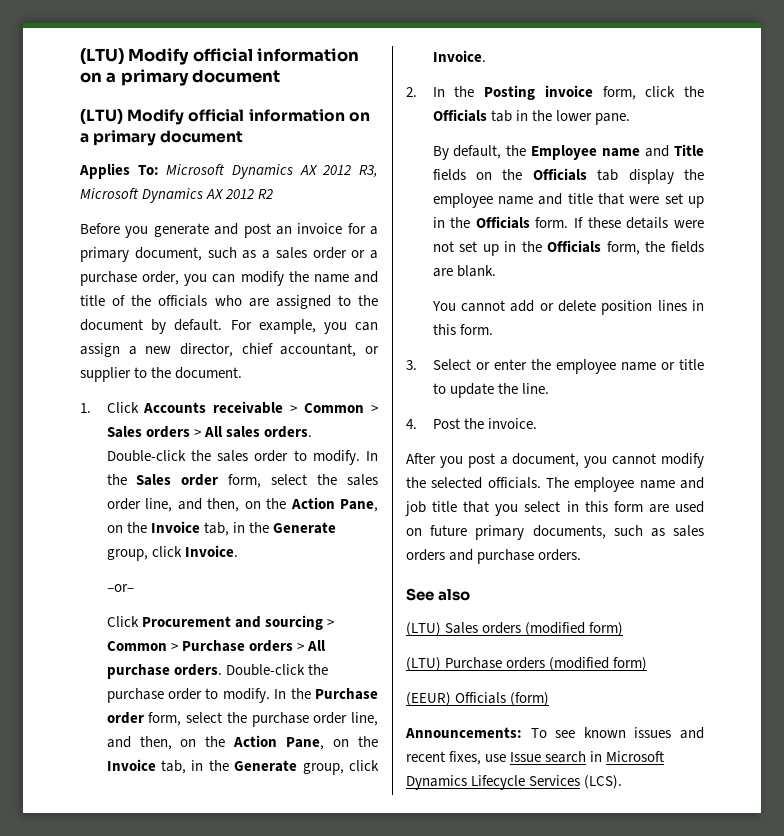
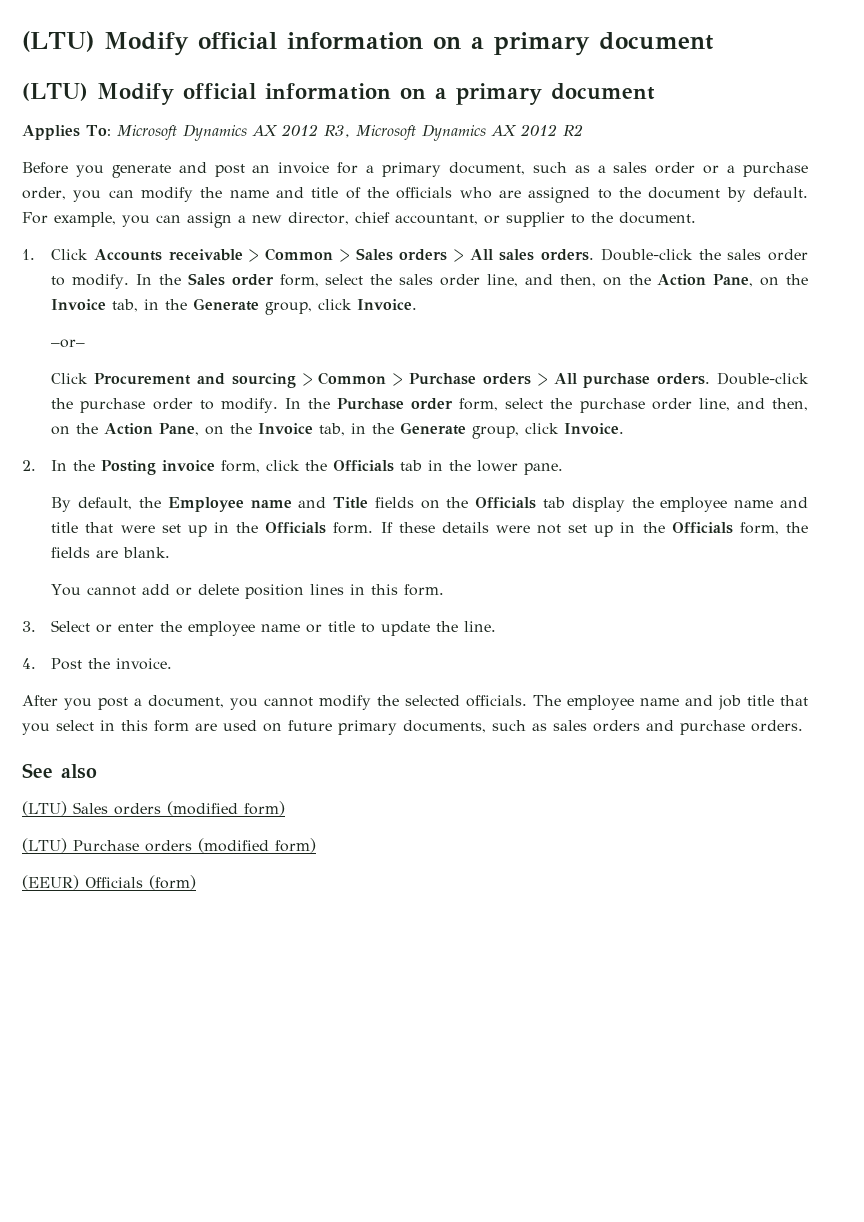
- Announcements: To see known issues and recent fixes, use Issue search in Microsoft Dynamics Lifecycle Services (LCS).

